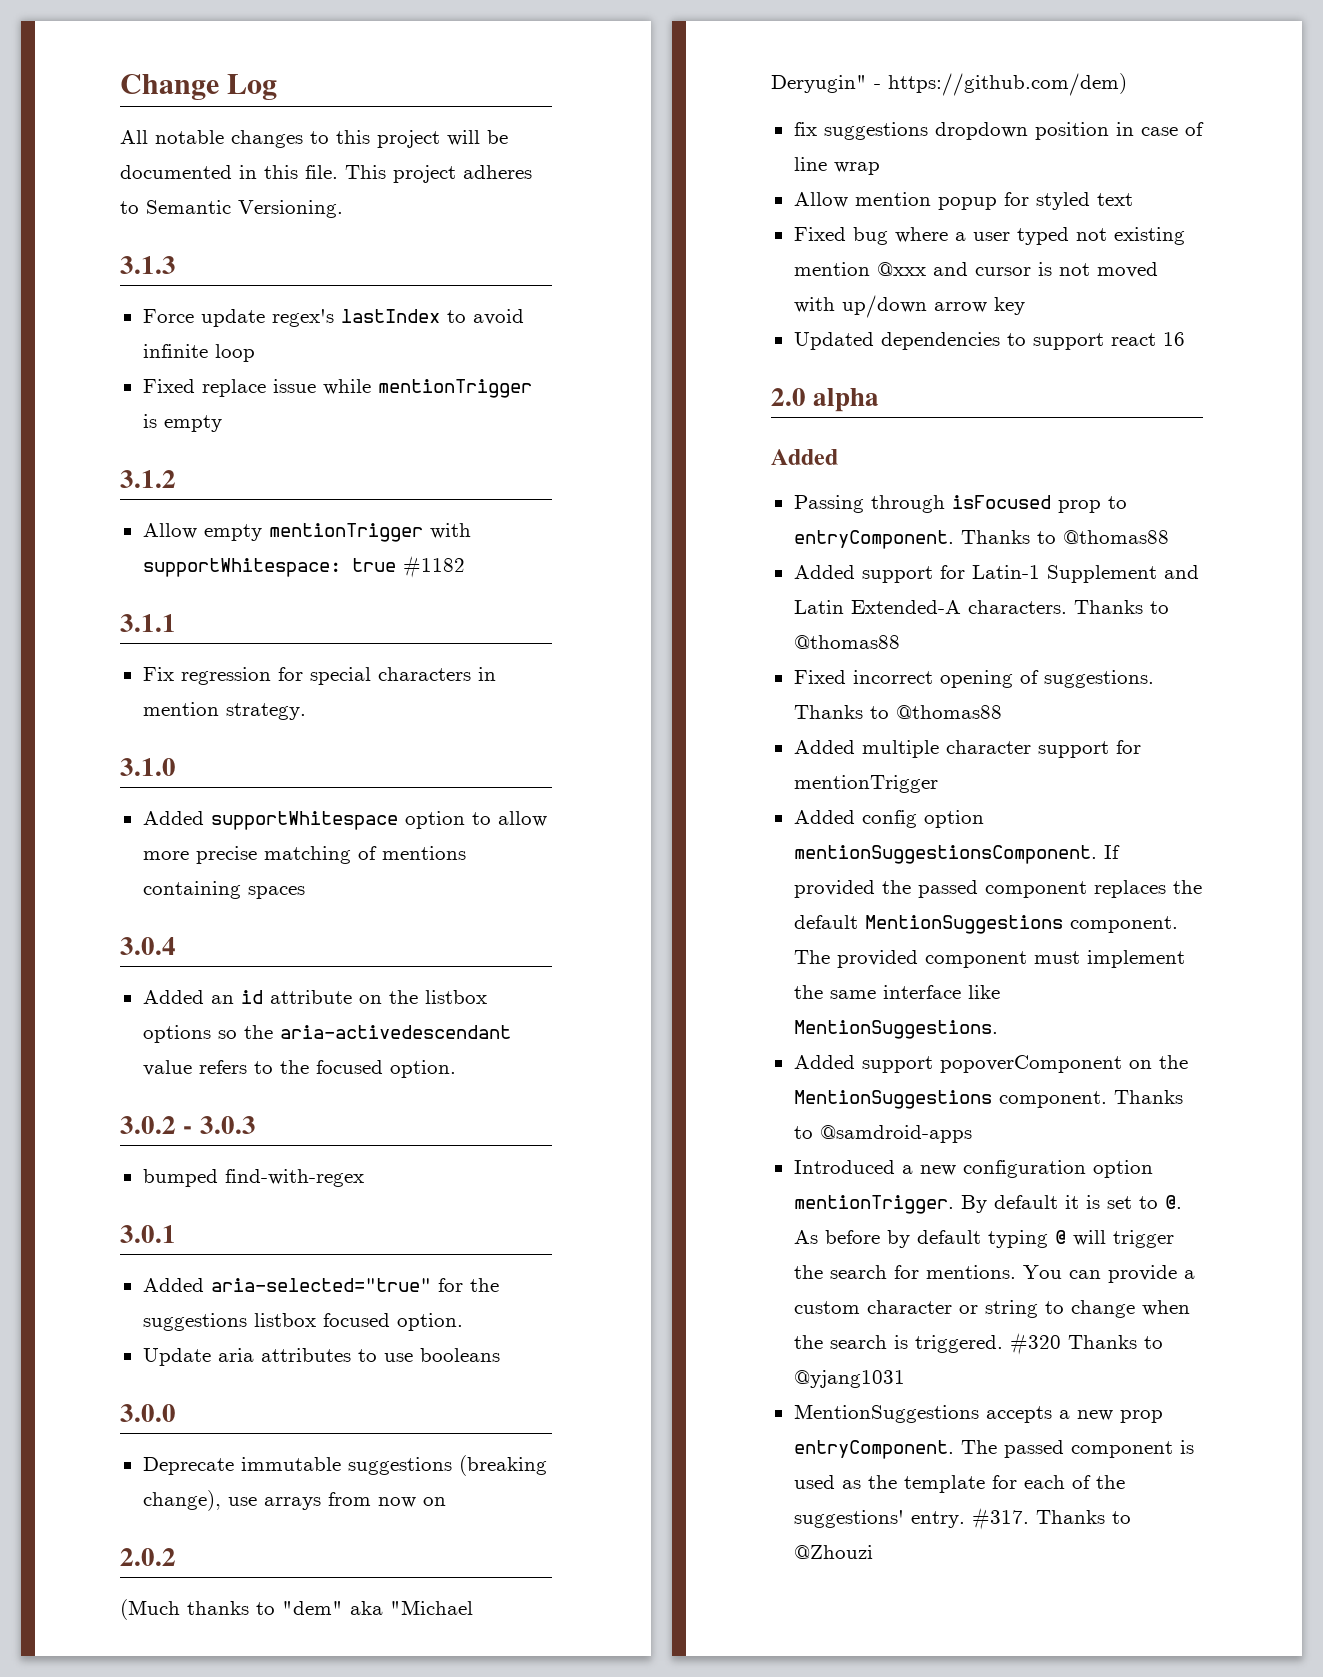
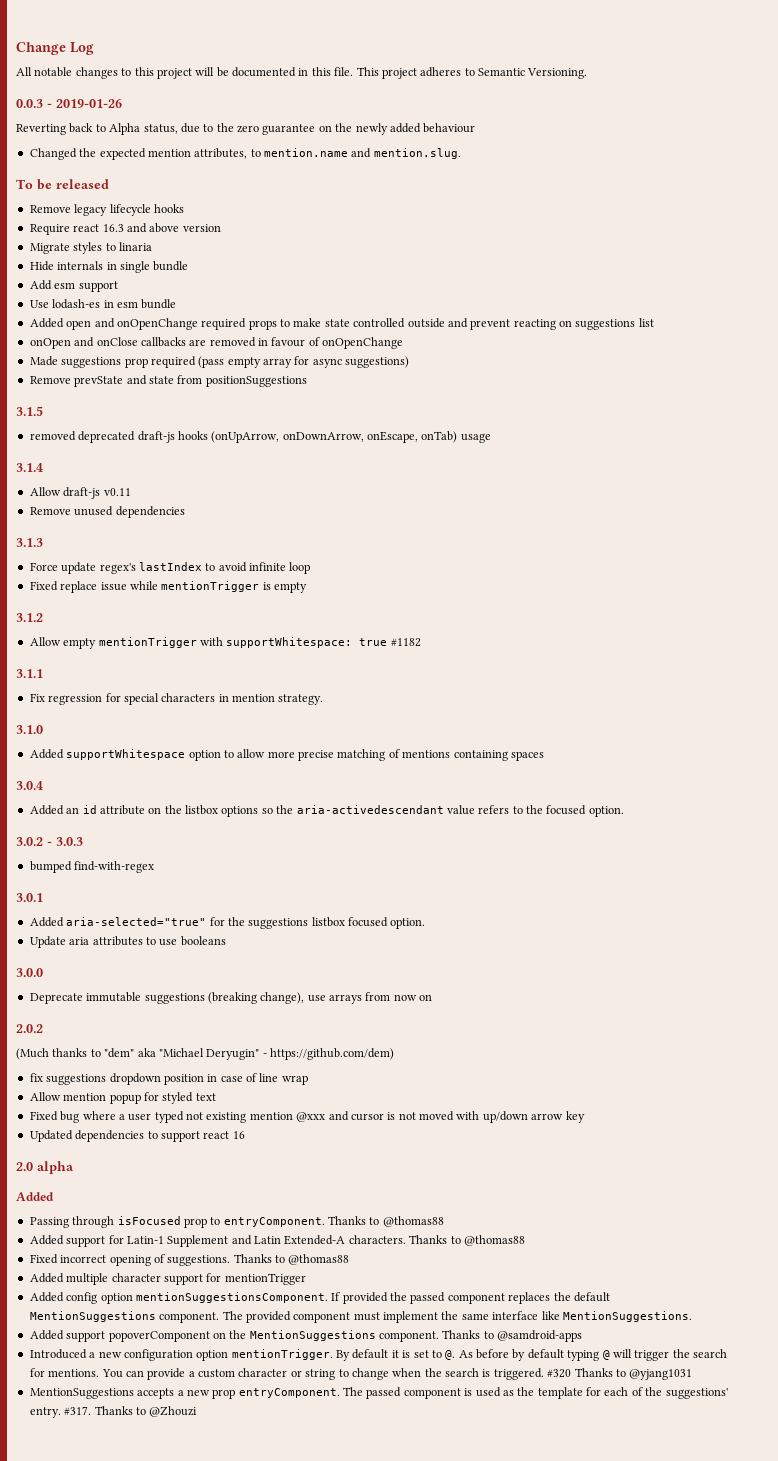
+ 0.0.3 - 2019-01-26
+ Reverting back to Alpha status, due to the zero guarantee on the newly added behaviour
+ Changed the expected mention attributes, to mention.name and mention.slug.
+ To be released
+ Remove legacy lifecycle hooks
+ Require react 16.3 and above version
+ Migrate styles to linaria
+ Hide internals in single bundle
+ Add esm support
+ Use lodash-es in esm bundle
+ Added open and onOpenChange required props to make state controlled outside and prevent reacting on suggestions list
+ onOpen and onClose callbacks are removed in favour of onOpenChange
+ Made suggestions prop required (pass empty array for async suggestions)
+ Remove prevState and state from positionSuggestions
+ 3.1.5
+ removed deprecated draft-js hooks (onUpArrow, onDownArrow, onEscape, onTab) usage
+ 3.1.4
+ Allow draft-js v0.11
+ Remove unused dependencies

